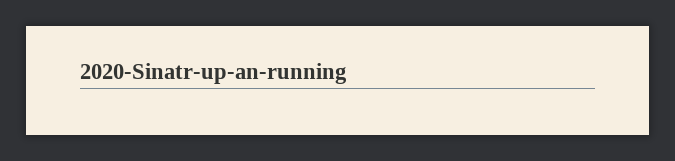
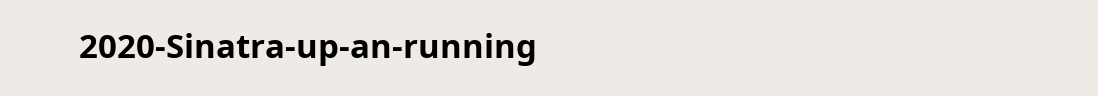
- 2020-Sinatr-up-an-running
+ 2020-Sinatra-up-an-running

